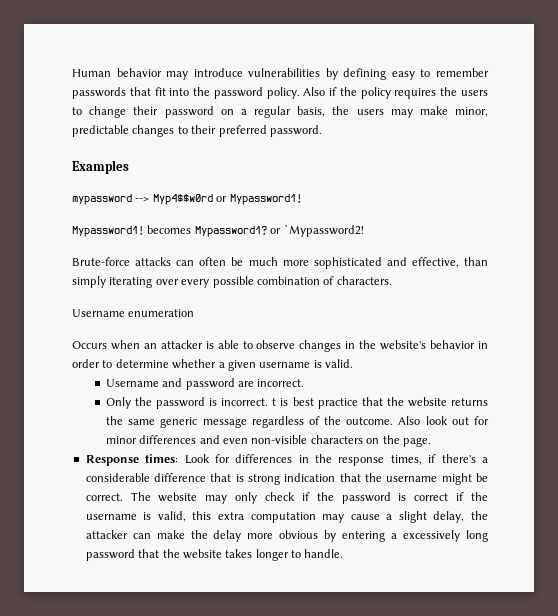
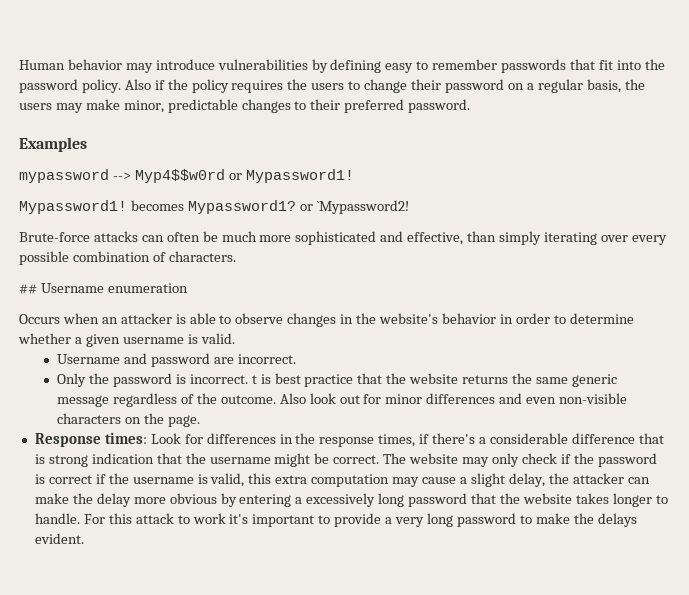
- Username enumeration
+ ## Username enumeration
+ For this attack to work it's important to provide a very long password to make the delays evident.

